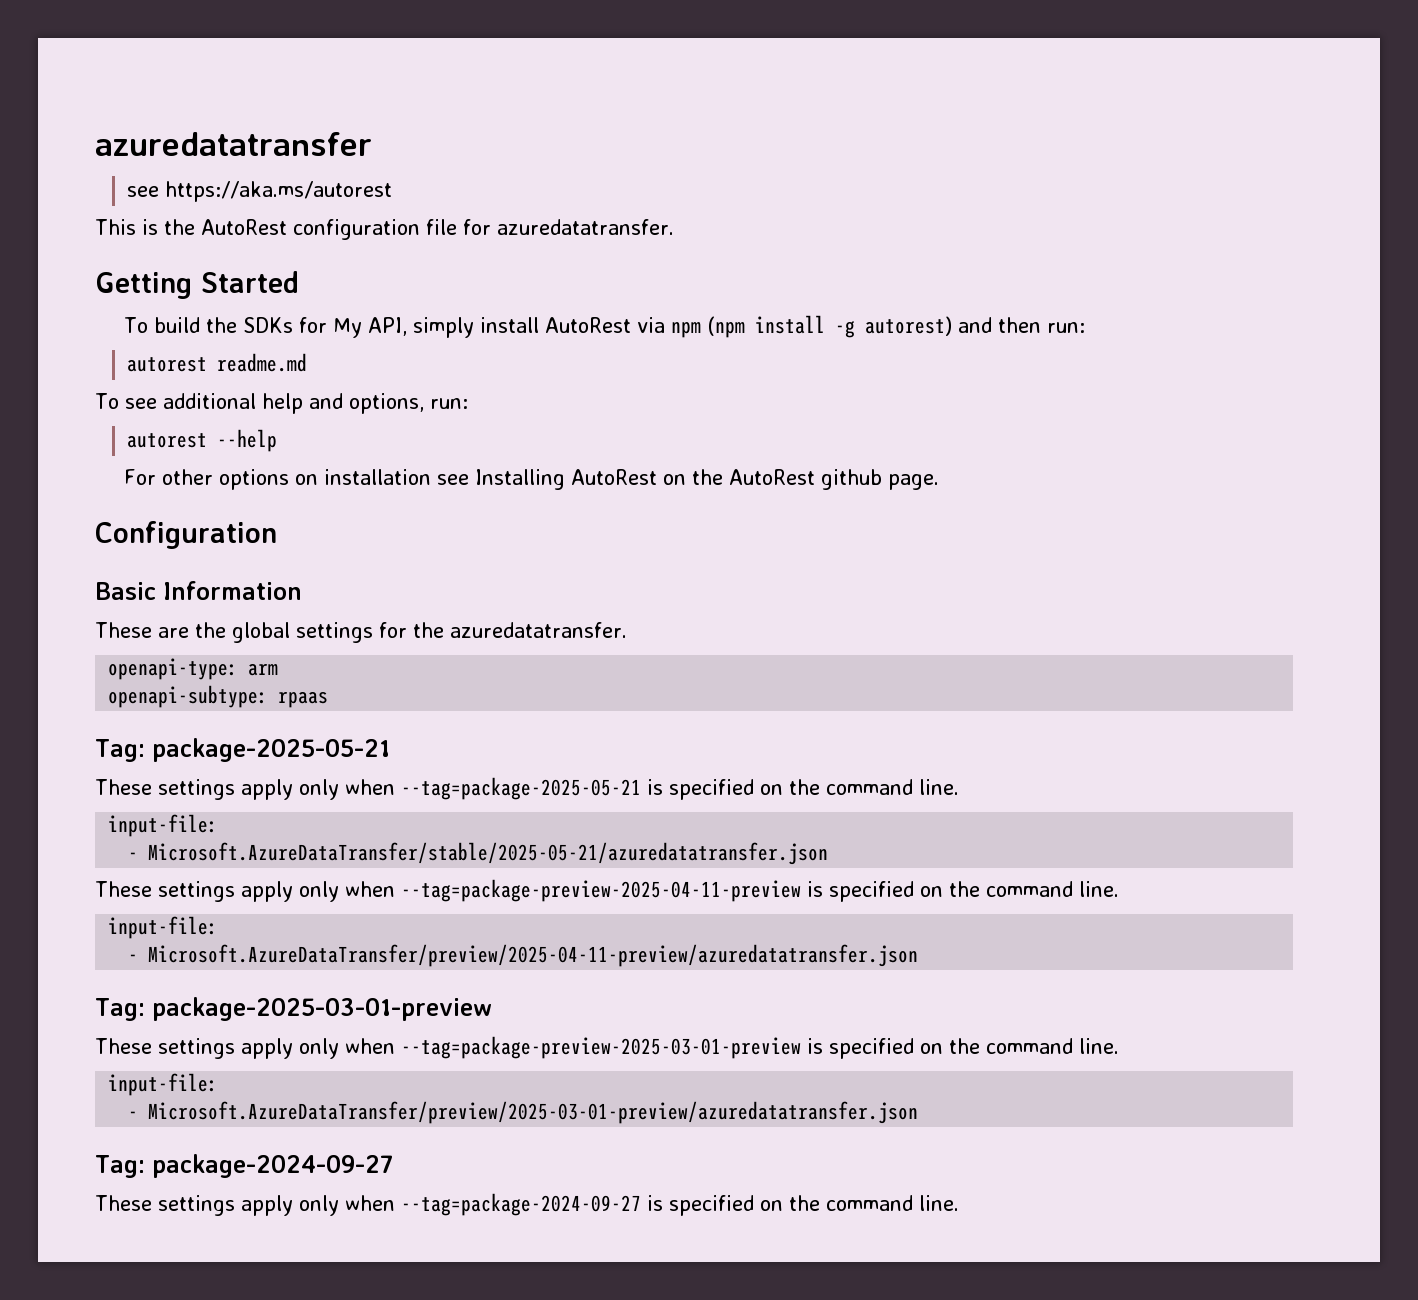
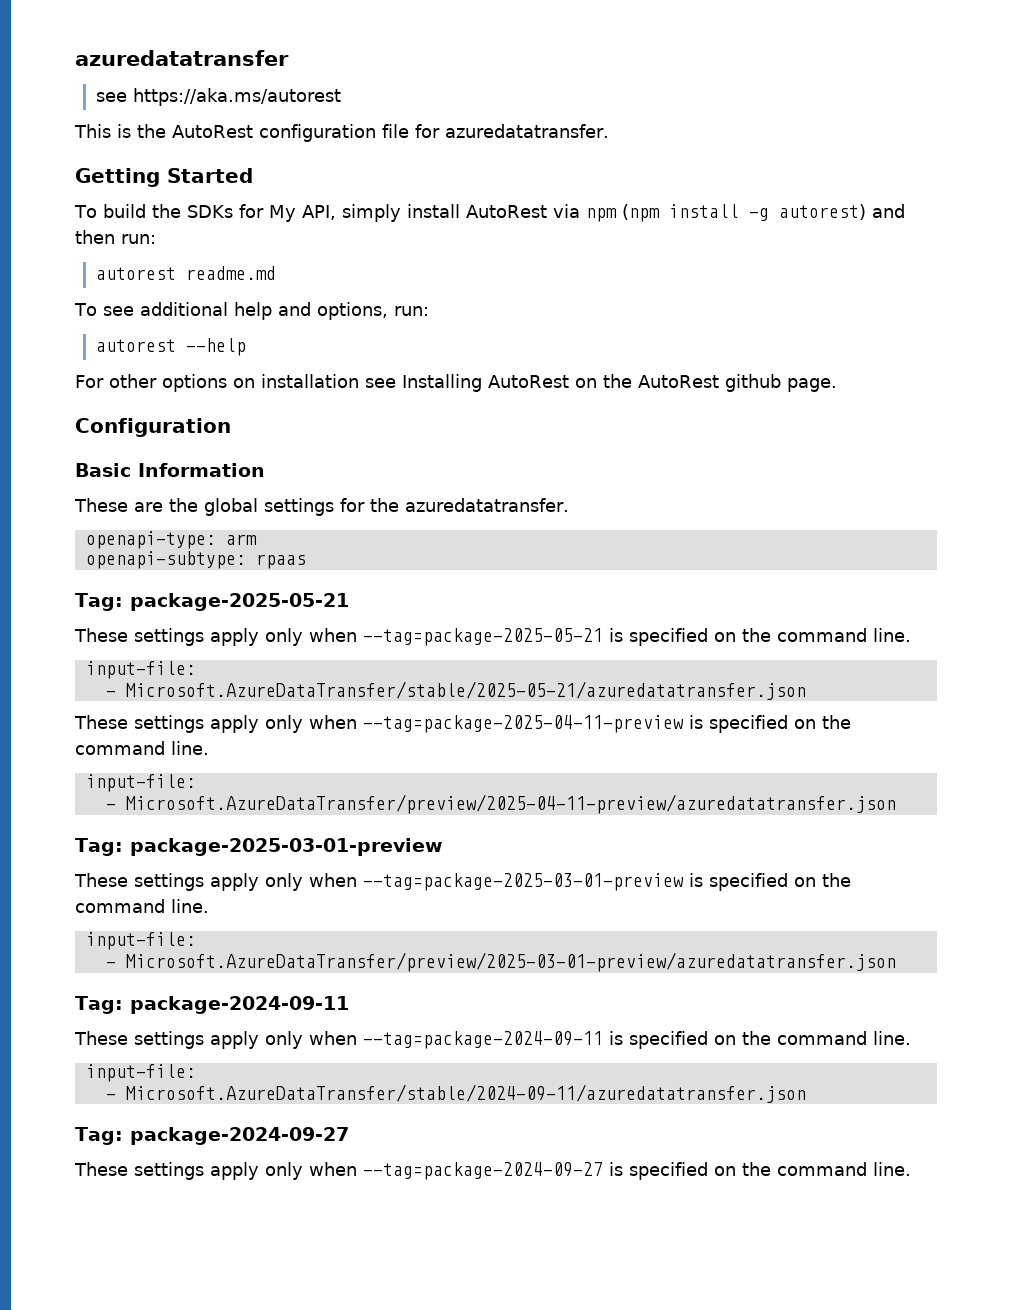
- These settings apply only when --tag=package-preview-2025-04-11-preview is specified on the command line.
+ These settings apply only when --tag=package-2025-04-11-preview is specified on the command line.
- These settings apply only when --tag=package-preview-2025-03-01-preview is specified on the command line.
+ These settings apply only when --tag=package-2025-03-01-preview is specified on the command line.
+ Tag: package-2024-09-11
+ These settings apply only when --tag=package-2024-09-11 is specified on the command line.
+ input-file:
+ - Microsoft.AzureDataTransfer/stable/2024-09-11/azuredatatransfer.json

